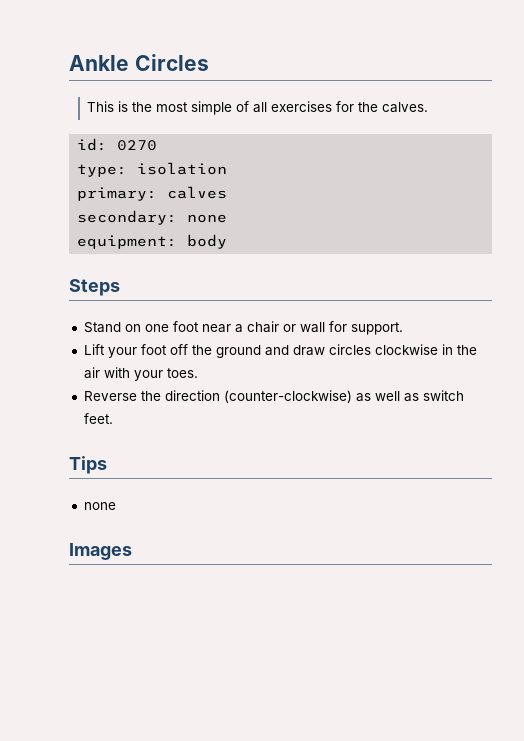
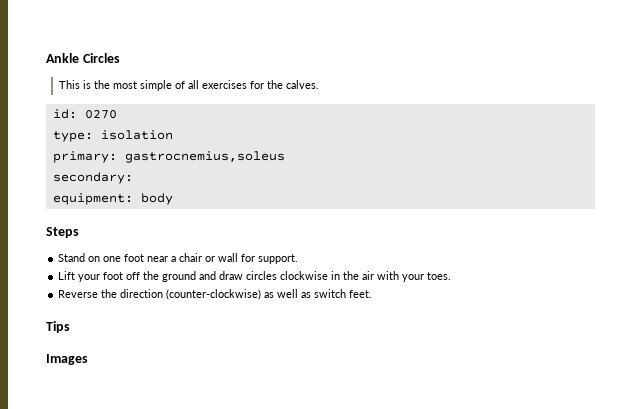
- primary: calves
- secondary: none
+ primary: gastrocnemius,soleus
+ secondary:
  Tips
- none

